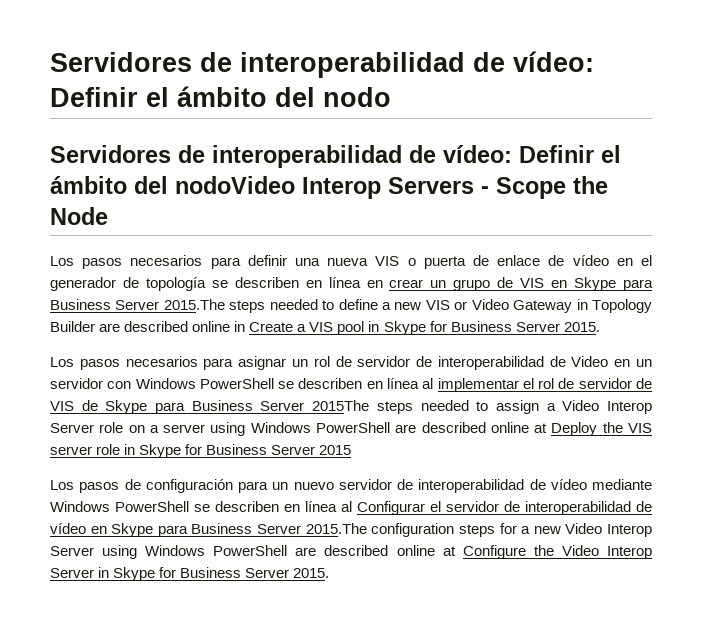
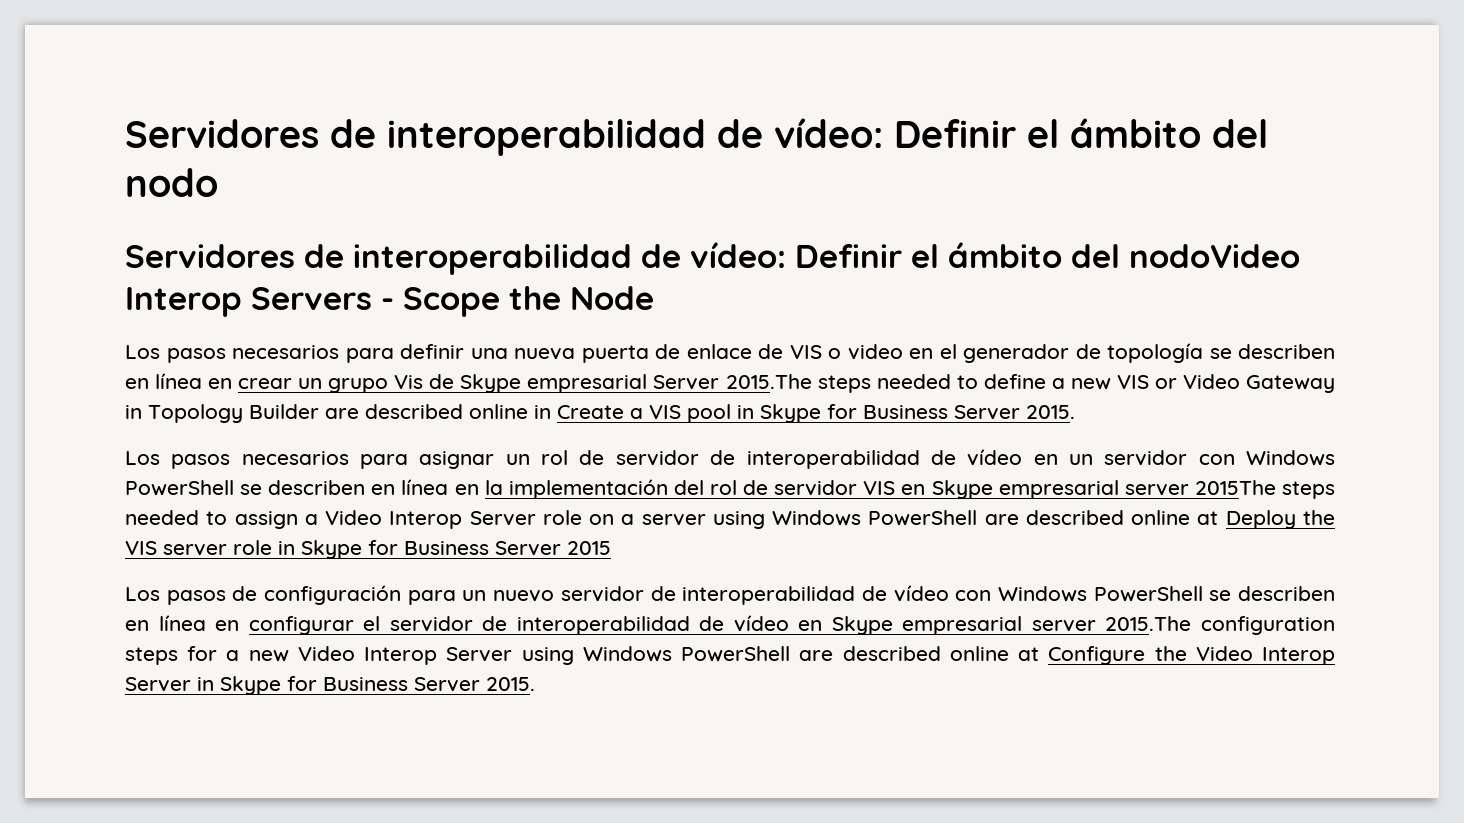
- Los pasos necesarios para definir una nueva VIS o puerta de enlace de vídeo en el generador de topología se describen en línea en crear un grupo de VIS en Skype para Business Server 2015.The steps needed to define a new VIS or Video Gateway in Topology Builder are described online in Create a VIS pool in Skype for Business Server 2015.
+ Los pasos necesarios para definir una nueva puerta de enlace de VIS o video en el generador de topología se describen en línea en crear un grupo Vis de Skype empresarial Server 2015.The steps needed to define a new VIS or Video Gateway in Topology Builder are described online in Create a VIS pool in Skype for Business Server 2015.
- Los pasos necesarios para asignar un rol de servidor de interoperabilidad de Video en un servidor con Windows PowerShell se describen en línea al implementar el rol de servidor de VIS de Skype para Business Server 2015The steps needed to assign a Video Interop Server role on a server using Windows PowerShell are described online at Deploy the VIS server role in Skype for Business Server 2015
+ Los pasos necesarios para asignar un rol de servidor de interoperabilidad de vídeo en un servidor con Windows PowerShell se describen en línea en la implementación del rol de servidor VIS en Skype empresarial server 2015The steps needed to assign a Video Interop Server role on a server using Windows PowerShell are described online at Deploy the VIS server role in Skype for Business Server 2015
- Los pasos de configuración para un nuevo servidor de interoperabilidad de vídeo mediante Windows PowerShell se describen en línea al Configurar el servidor de interoperabilidad de vídeo en Skype para Business Server 2015.The configuration steps for a new Video Interop Server using Windows PowerShell are described online at Configure the Video Interop Server in Skype for Business Server 2015.
+ Los pasos de configuración para un nuevo servidor de interoperabilidad de vídeo con Windows PowerShell se describen en línea en configurar el servidor de interoperabilidad de vídeo en Skype empresarial server 2015.The configuration steps for a new Video Interop Server using Windows PowerShell are described online at Configure the Video Interop Server in Skype for Business Server 2015.

